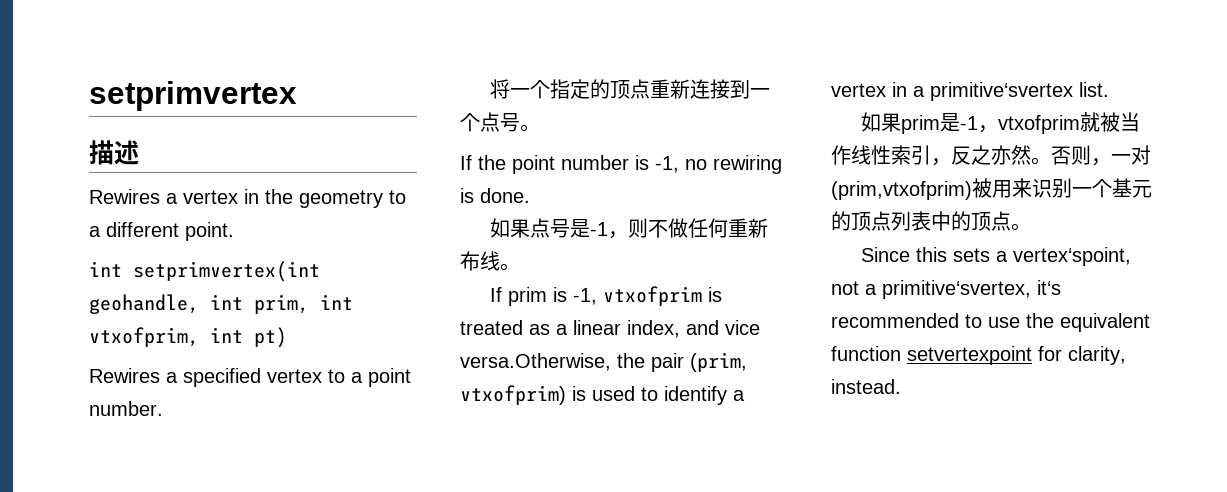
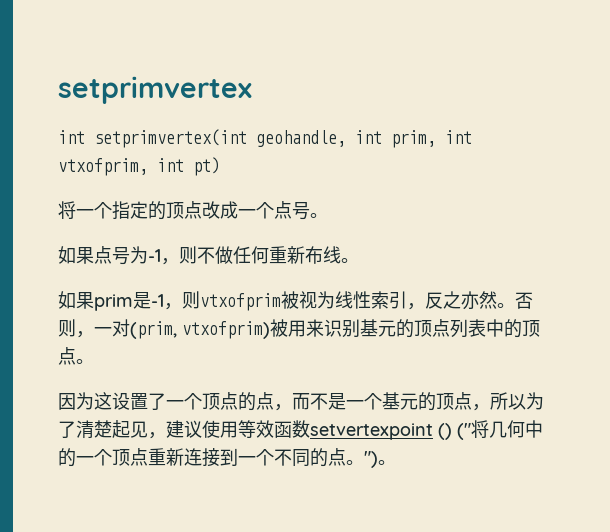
- 描述
- Rewires a vertex in the geometry to a different point.
- Rewires a specified vertex to a point number.
- 将一个指定的顶点重新连接到一个点号。
+ 将一个指定的顶点改成一个点号。
- If the point number is -1, no rewiring is done.
- 如果点号是-1，则不做任何重新布线。
+ 如果点号为-1，则不做任何重新布线。
- If prim is -1, vtxofprim is treated as a linear index, and vice versa.Otherwise, the pair (prim, vtxofprim) is used to identify a vertex in a primitive‘svertex list.
- 如果prim是-1，vtxofprim就被当作线性索引，反之亦然。
+ 如果prim是-1，则vtxofprim被视为线性索引，反之亦然。
- 否则，一对(prim,vtxofprim)被用来识别一个基元的顶点列表中的顶点。
+ 否则，一对(prim, vtxofprim)被用来识别基元的顶点列表中的顶点。
- Since this sets a vertex‘spoint, not a primitive‘svertex, it‘s recommended to use the equivalent function setvertexpoint for clarity, instead.
+ 因为这设置了一个顶点的点，而不是一个基元的顶点，所以为了清楚起见，建议使用等效函数setvertexpoint () ("将几何中的一个顶点重新连接到一个不同的点。")。

